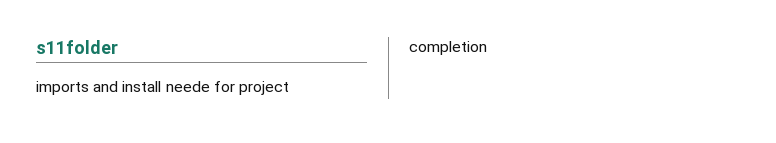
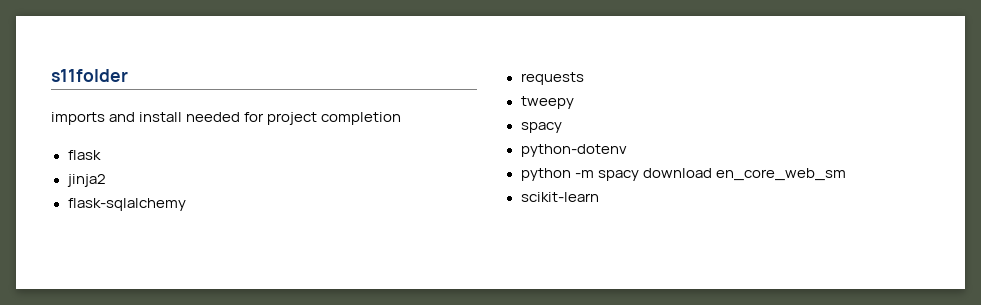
- imports and install neede for project completion
+ imports and install needed for project completion
+ flask
+ jinja2
+ flask-sqlalchemy
+ requests
+ tweepy
+ spacy
+ python-dotenv
+ python -m spacy download en_core_web_sm
+ scikit-learn

